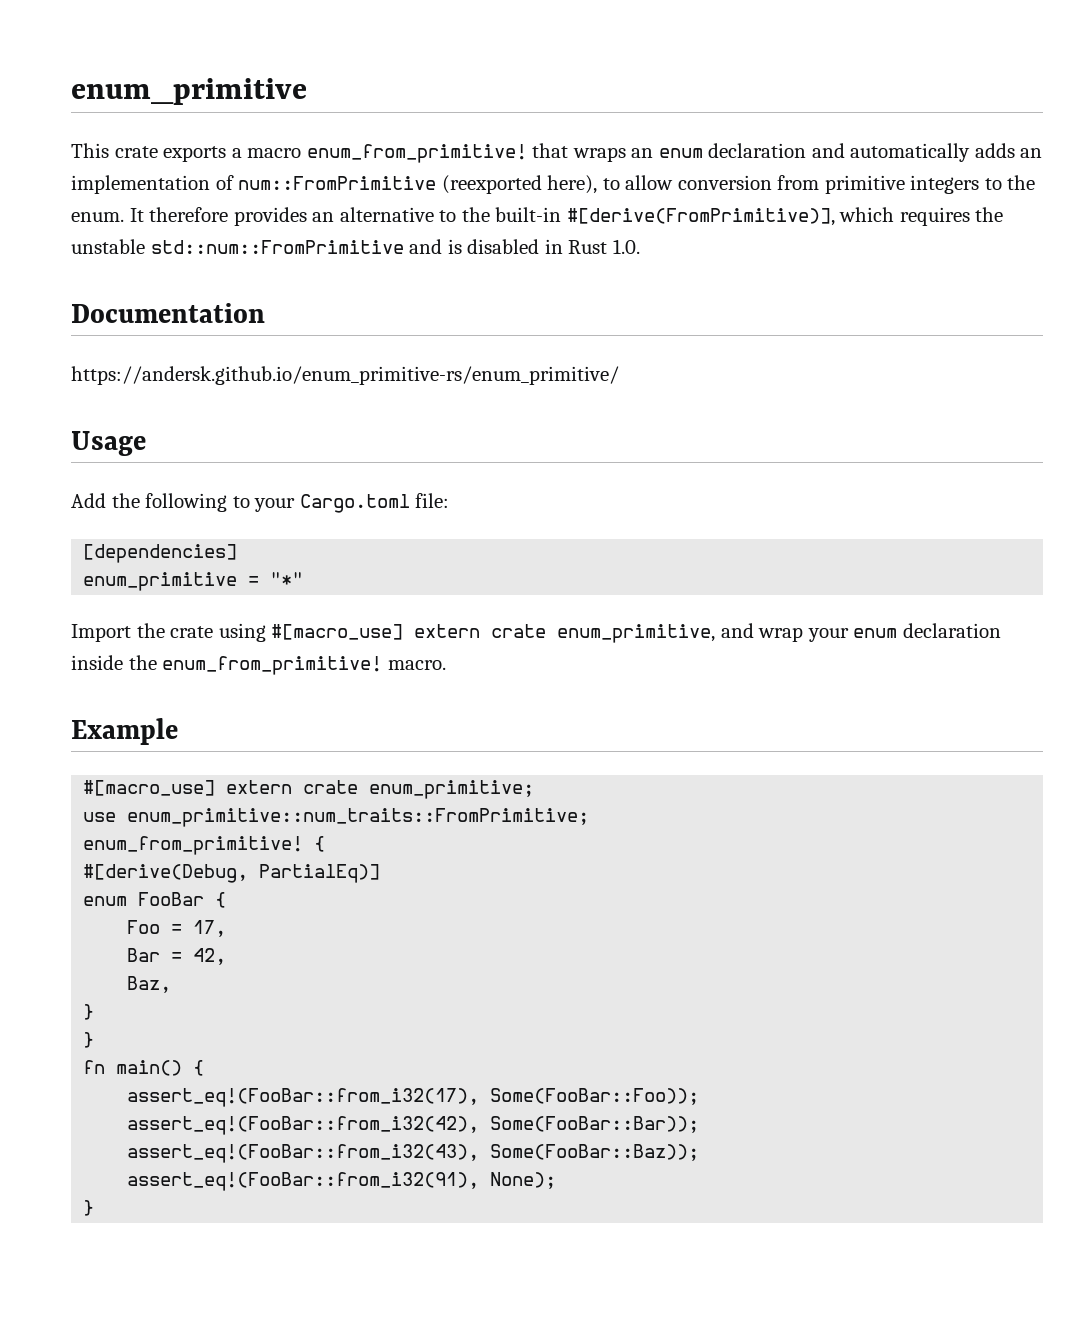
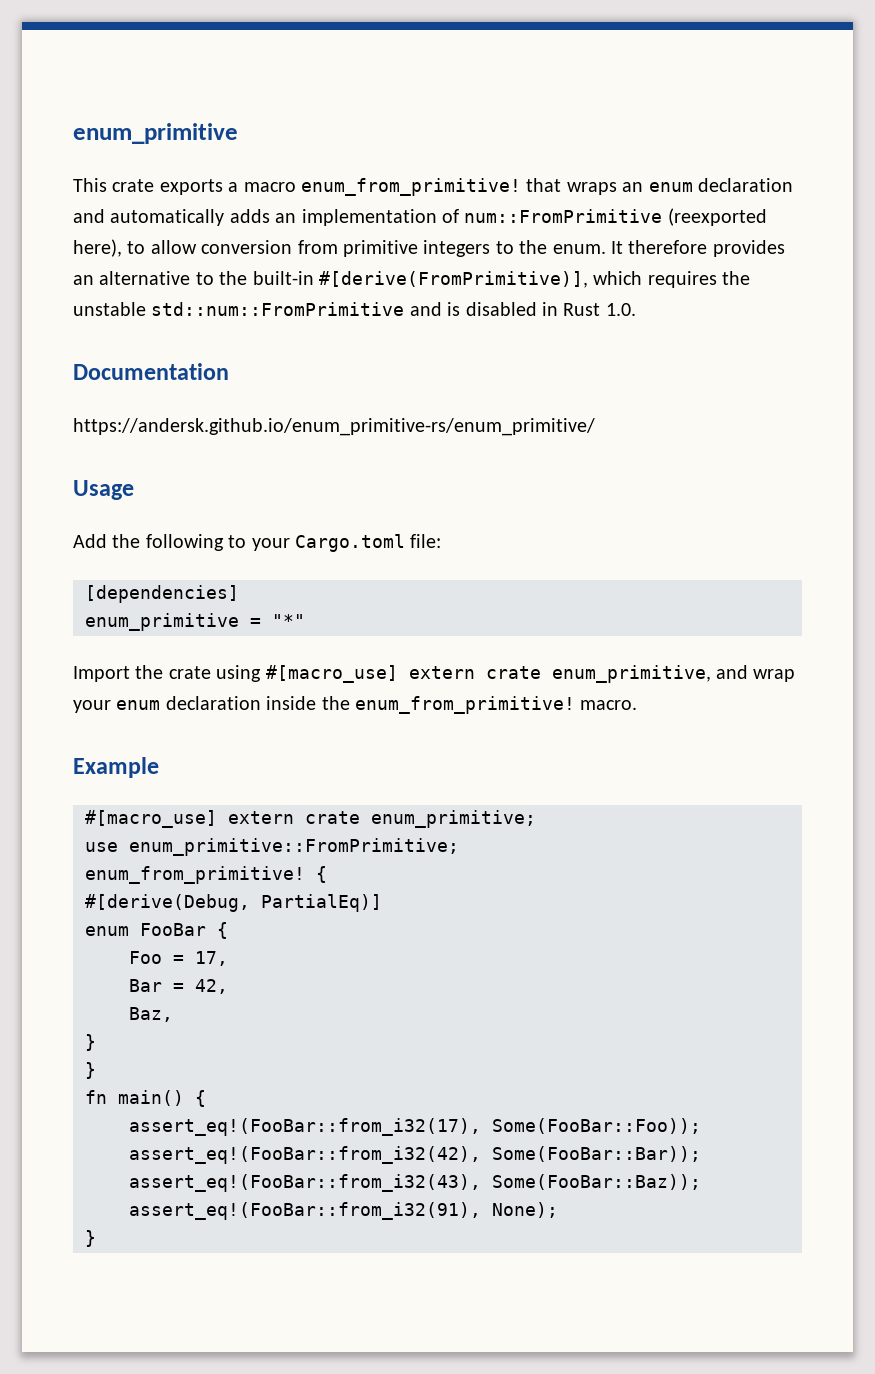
- use enum_primitive::num_traits::FromPrimitive;
+ use enum_primitive::FromPrimitive;

